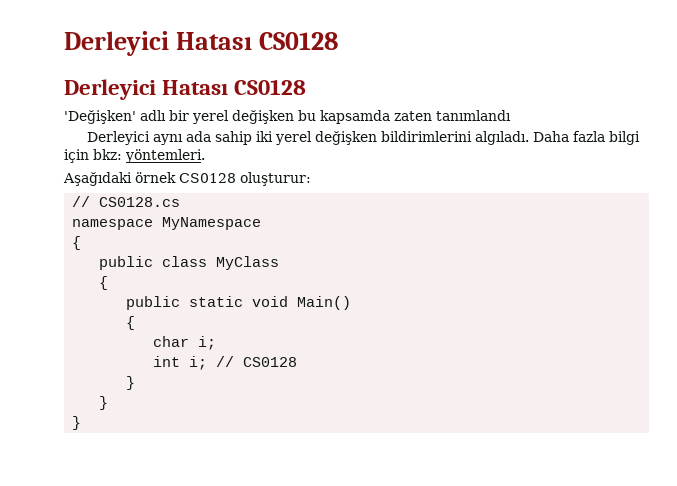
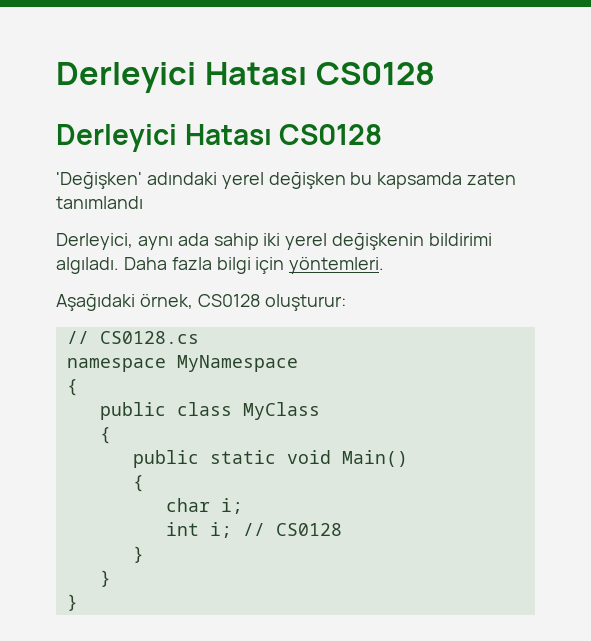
- 'Değişken' adlı bir yerel değişken bu kapsamda zaten tanımlandı
+ 'Değişken' adındaki yerel değişken bu kapsamda zaten tanımlandı
- Derleyici aynı ada sahip iki yerel değişken bildirimlerini algıladı.
+ Derleyici, aynı ada sahip iki yerel değişkenin bildirimi algıladı.
- Daha fazla bilgi için bkz: yöntemleri.
+ Daha fazla bilgi için yöntemleri.
- Aşağıdaki örnek CS0128 oluşturur:
+ Aşağıdaki örnek, CS0128 oluşturur:

